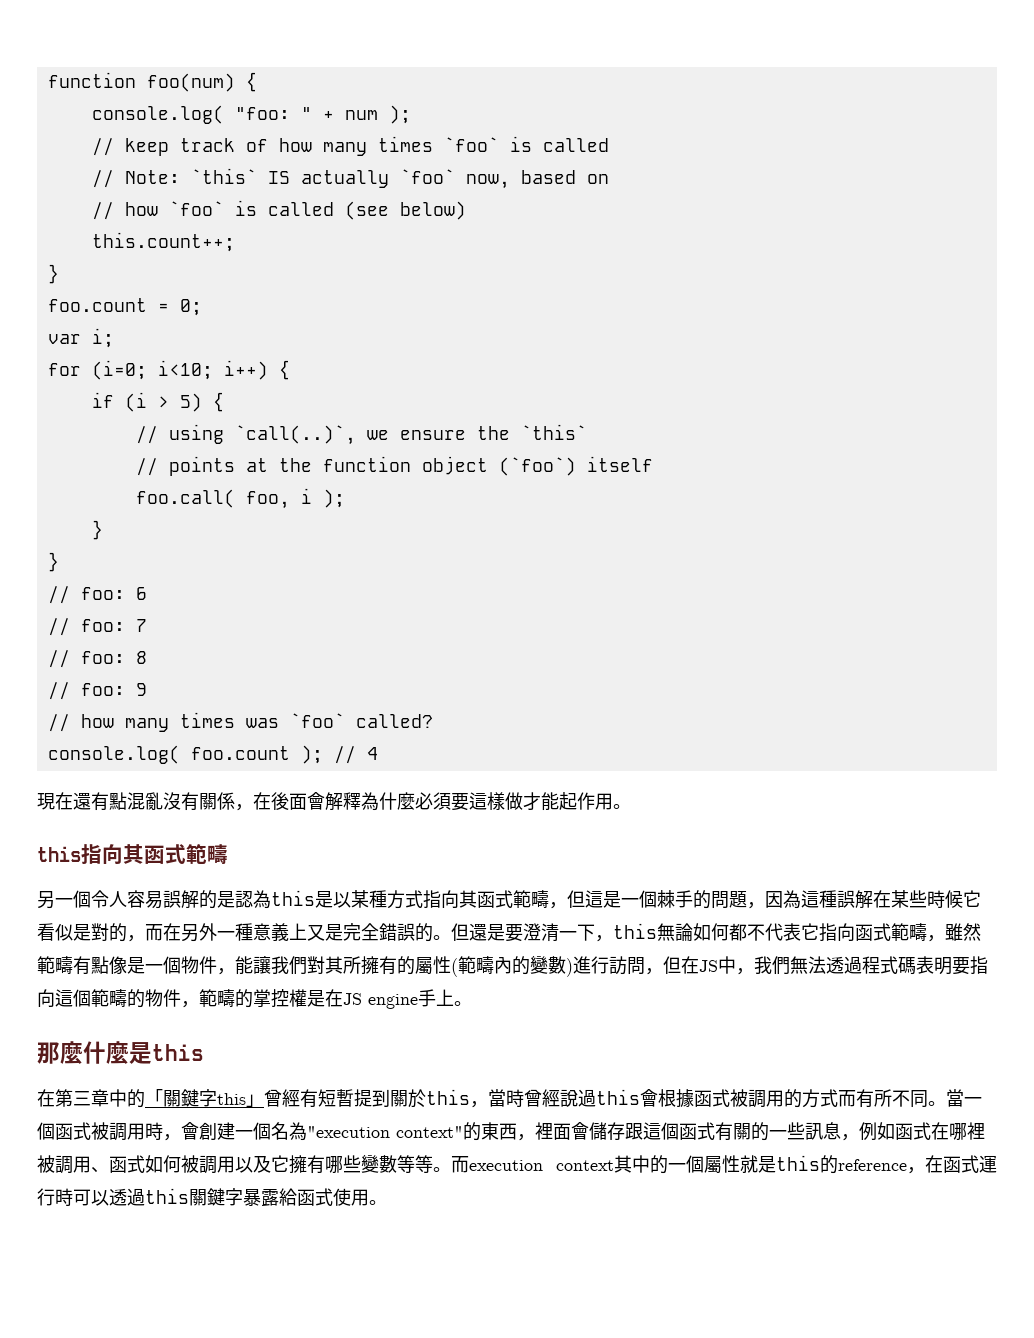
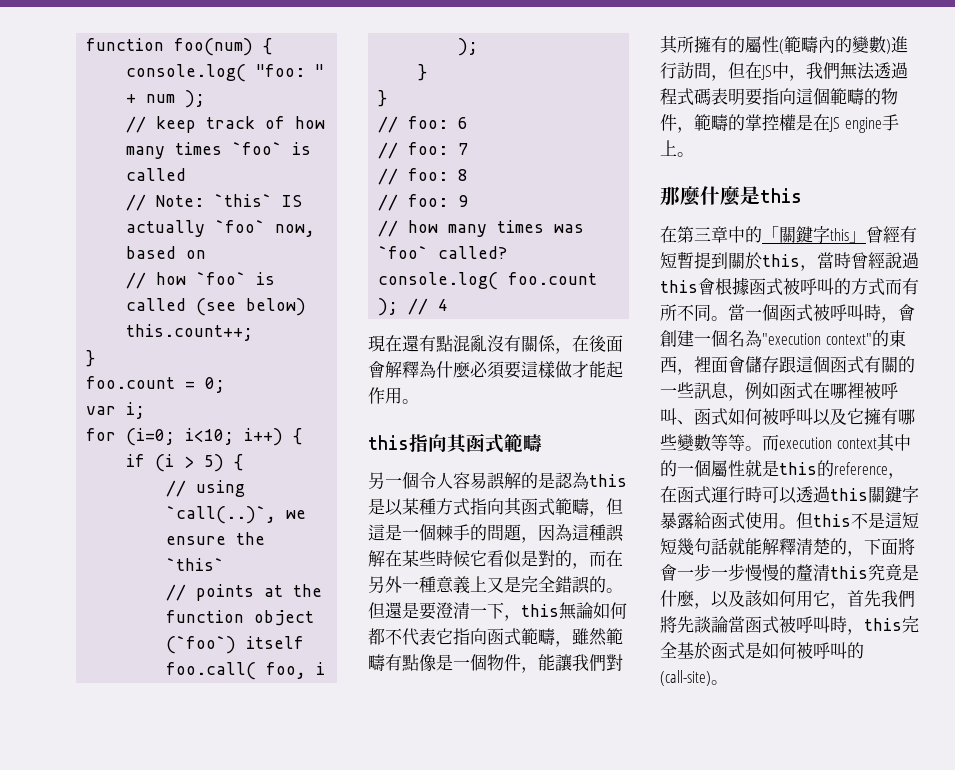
- 在第三章中的「關鍵字this」曾經有短暫提到關於this，當時曾經說過this會根據函式被調用的方式而有所不同。
+ 在第三章中的「關鍵字this」曾經有短暫提到關於this，當時曾經說過this會根據函式被呼叫的方式而有所不同。
- 當一個函式被調用時，會創建一個名為"execution context"的東西，裡面會儲存跟這個函式有關的一些訊息，例如函式在哪裡被調用、函式如何被調用以及它擁有哪些變數等等。
+ 當一個函式被呼叫時，會創建一個名為"execution context"的東西，裡面會儲存跟這個函式有關的一些訊息，例如函式在哪裡被呼叫、函式如何被呼叫以及它擁有哪些變數等等。
+ 但this不是這短短幾句話就能解釋清楚的，下面將會一步一步慢慢的釐清this究竟是什麼，以及該如何用它，首先我們將先談論當函式被呼叫時，this完全基於函式是如何被呼叫的(call-site)。

